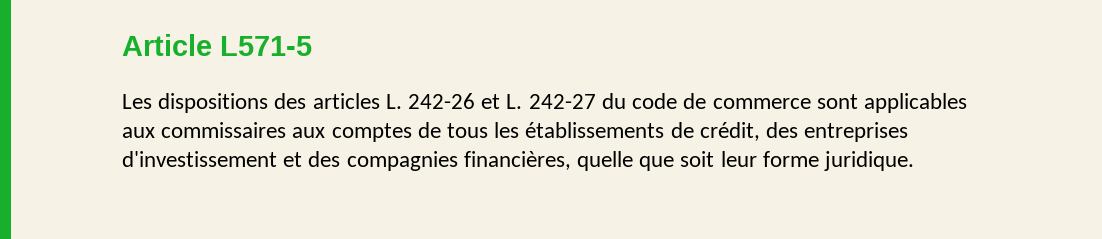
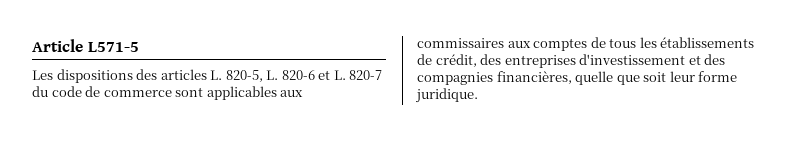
- Les dispositions des articles L. 242-26 et L. 242-27 du code de commerce sont applicables aux commissaires aux comptes de tous les établissements de crédit, des entreprises d'investissement et des compagnies financières, quelle que soit leur forme juridique.
+ Les dispositions des articles L. 820-5, L. 820-6 et L. 820-7 du code de commerce sont applicables aux commissaires aux comptes de tous les établissements de crédit, des entreprises d'investissement et des compagnies financières, quelle que soit leur forme juridique.

